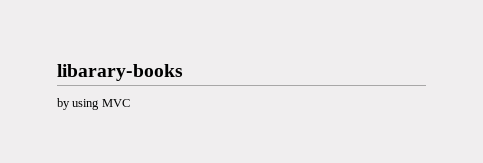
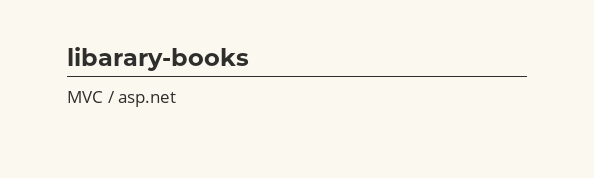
- by using MVC
+ MVC / asp.net

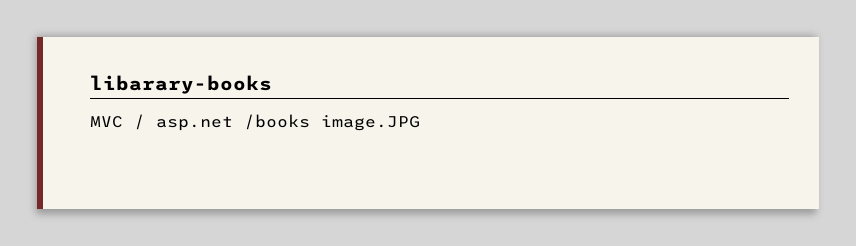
- MVC / asp.net
+ MVC / asp.net /books image.JPG

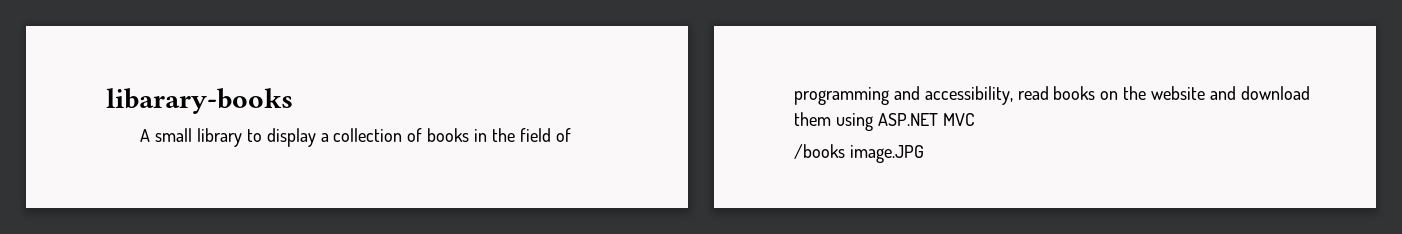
- MVC / asp.net /books image.JPG
+ A small library to display a collection of books in the field of programming and accessibility, read books on the website and download them using ASP.NET MVC
+ /books image.JPG

